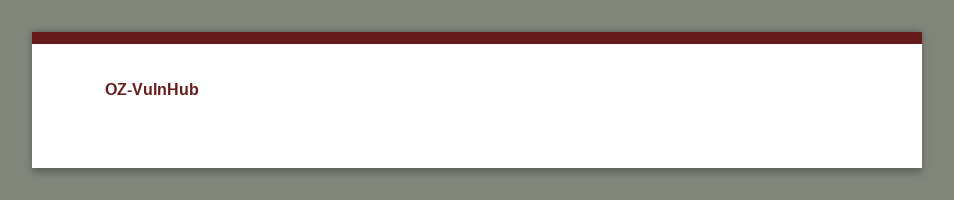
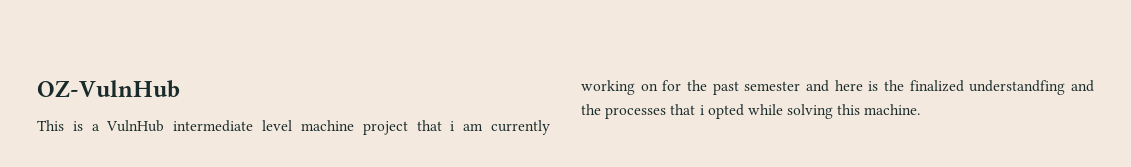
+ This is a VulnHub intermediate level machine project that i am currently working on for the past semester and here is the finalized understandfing and the processes that i opted while solving this machine.

